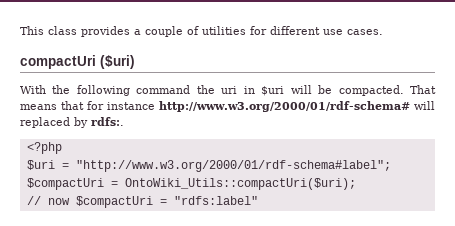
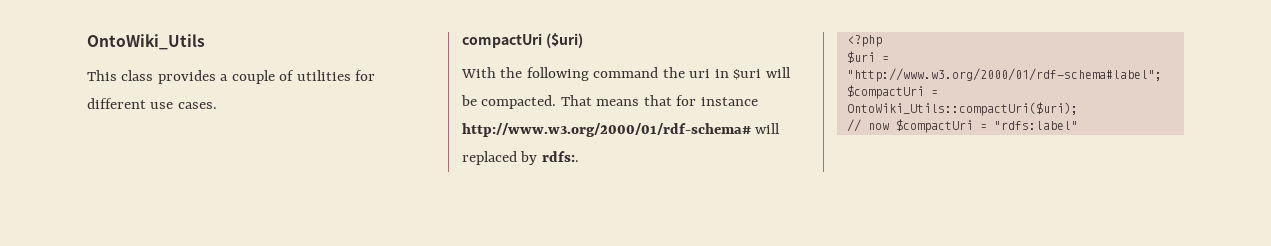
+ OntoWiki_Utils

